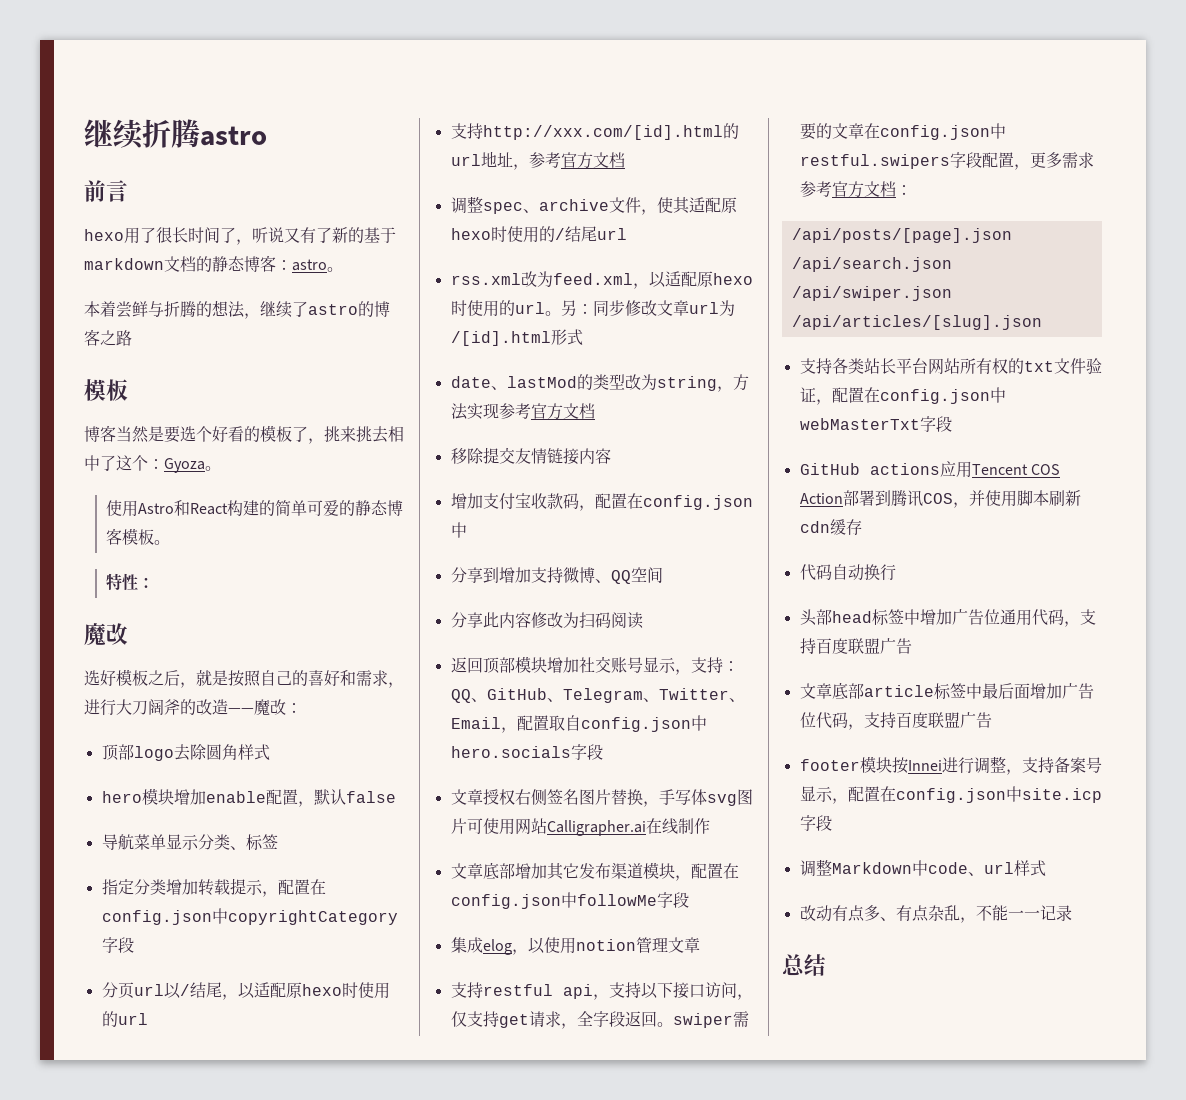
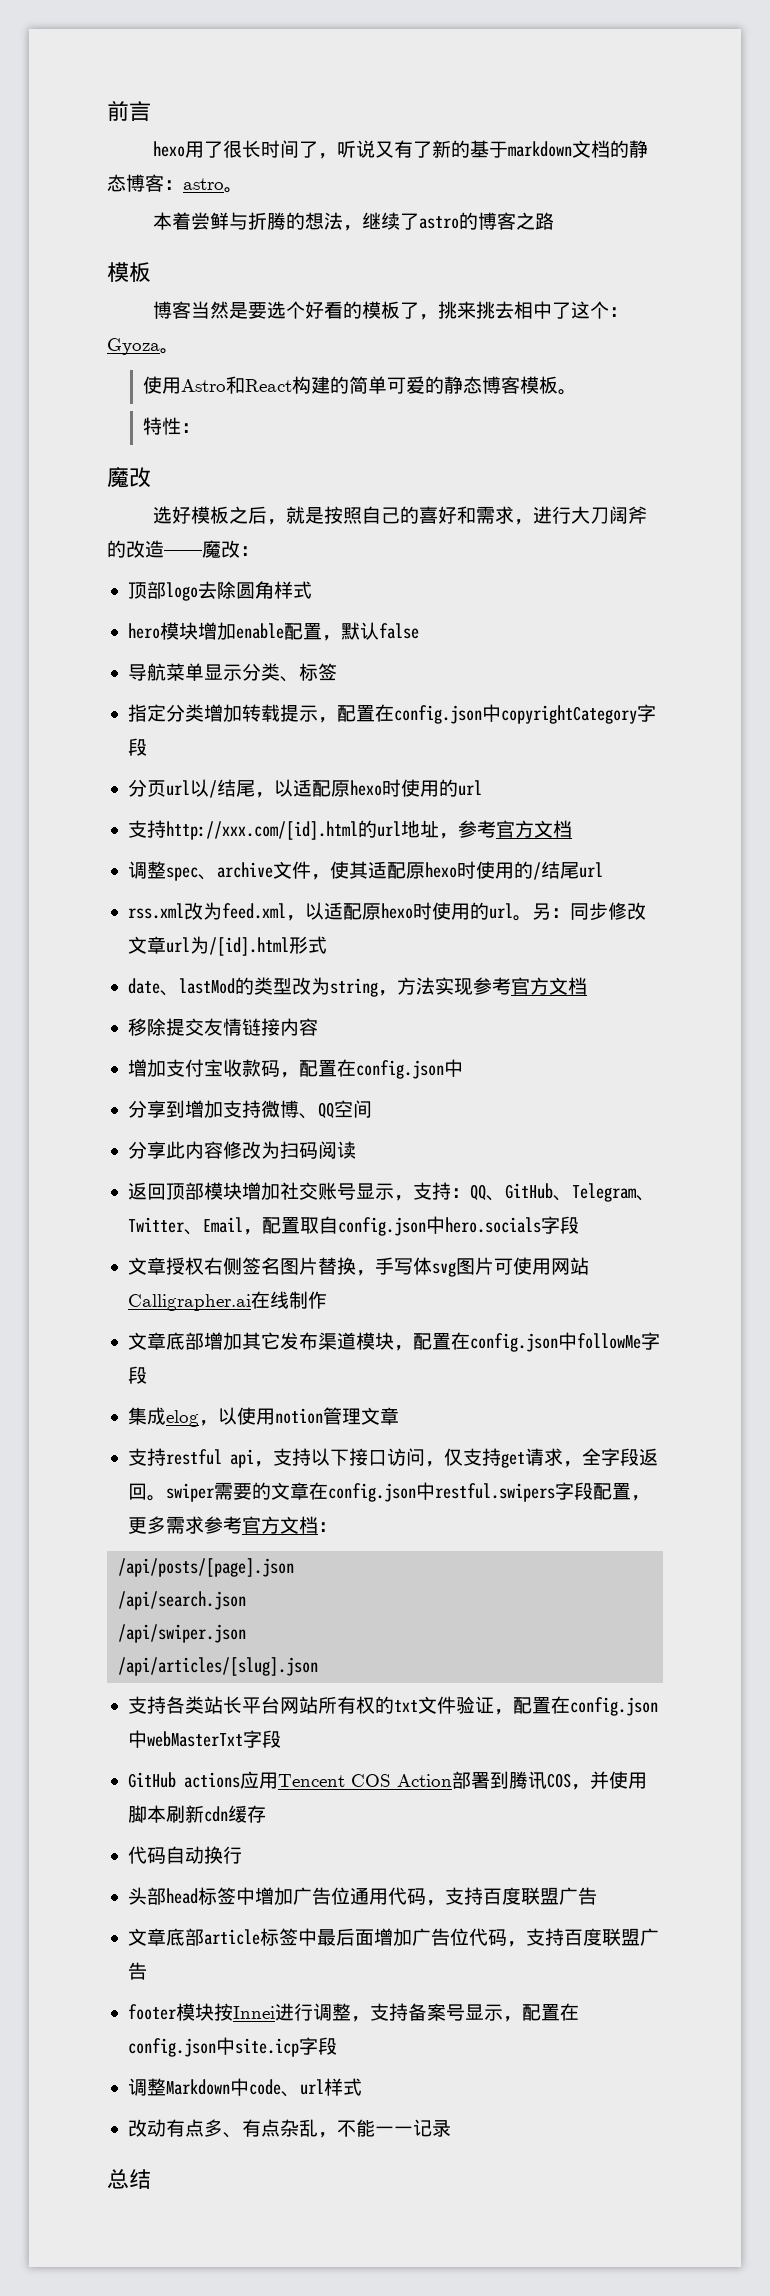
- 继续折腾astro

